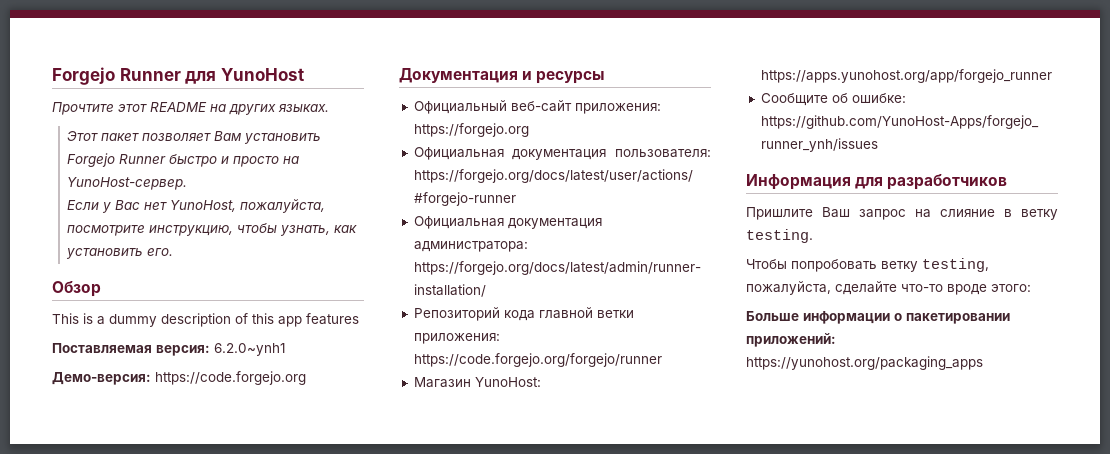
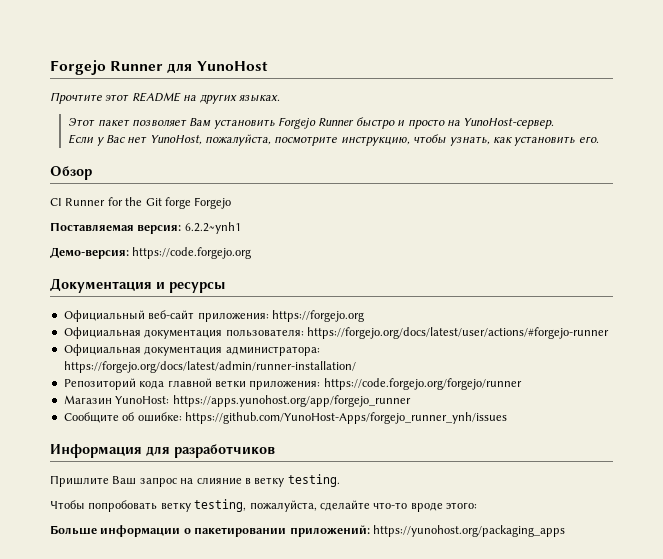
- This is a dummy description of this app features
+ CI Runner for the Git forge Forgejo
- Поставляемая версия: 6.2.0~ynh1
+ Поставляемая версия: 6.2.2~ynh1

